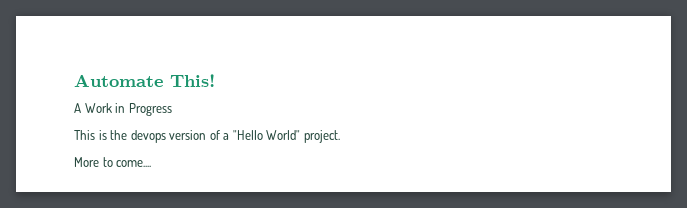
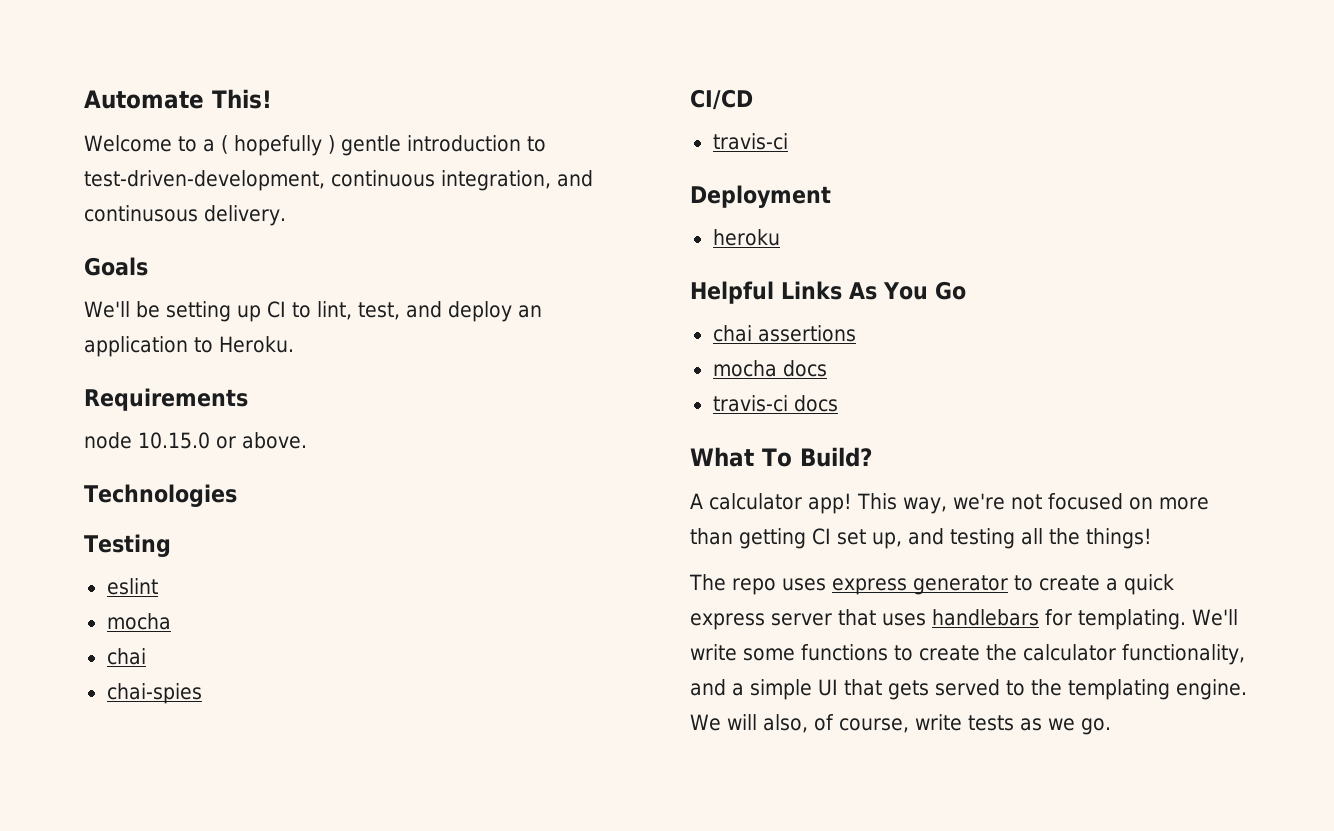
- A Work in Progress
- This is the devops version of a "Hello World" project.
- More to come....
+ Welcome to a ( hopefully ) gentle introduction to test-driven-development, continuous integration, and continusous delivery.
+ Goals
+ We'll be setting up CI to lint, test, and deploy an application to Heroku.
+ Requirements
+ node 10.15.0 or above.
+ Technologies
+ Testing
+ eslint
+ mocha
+ chai
+ chai-spies
+ CI/CD
+ travis-ci
+ Deployment
+ heroku
+ Helpful Links As You Go
+ chai assertions
+ mocha docs
+ travis-ci docs
+ What To Build?
+ A calculator app! This way, we're not focused on more than getting CI set up, and testing all the things!
+ The repo uses express generator to create a quick express server that uses handlebars for templating. We'll write some functions to create the calculator functionality, and a simple UI that gets served to the templating engine. We will also, of course, write tests as we go.

